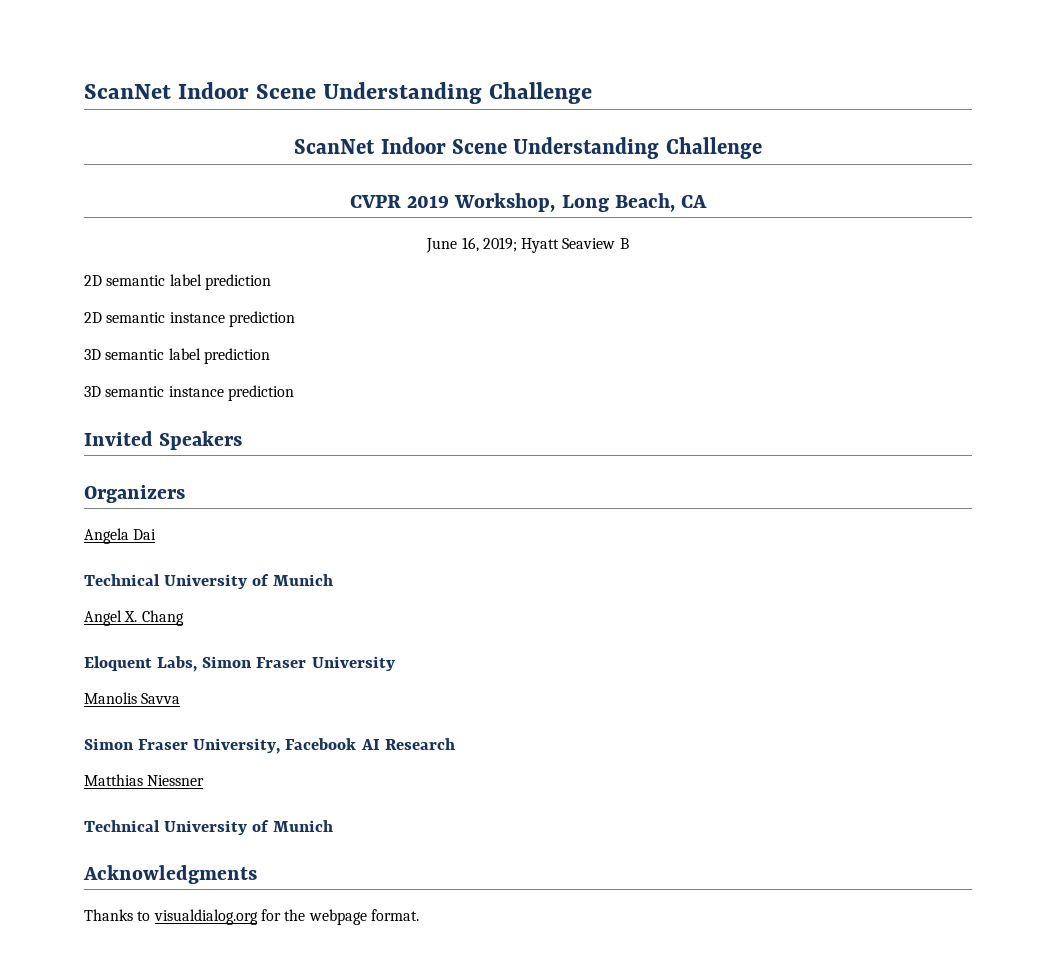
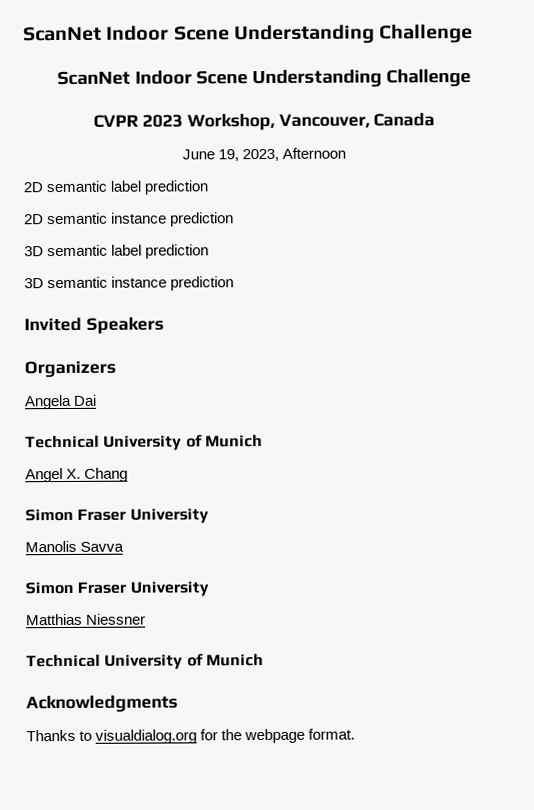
- CVPR 2019 Workshop, Long Beach, CA
- June 16, 2019; Hyatt Seaview B
+ CVPR 2023 Workshop, Vancouver, Canada
+ June 19, 2023, Afternoon
  Angel X. Chang
- Eloquent Labs, Simon Fraser University
+ Simon Fraser University
  Manolis Savva
- Simon Fraser University, Facebook AI Research
+ Simon Fraser University

